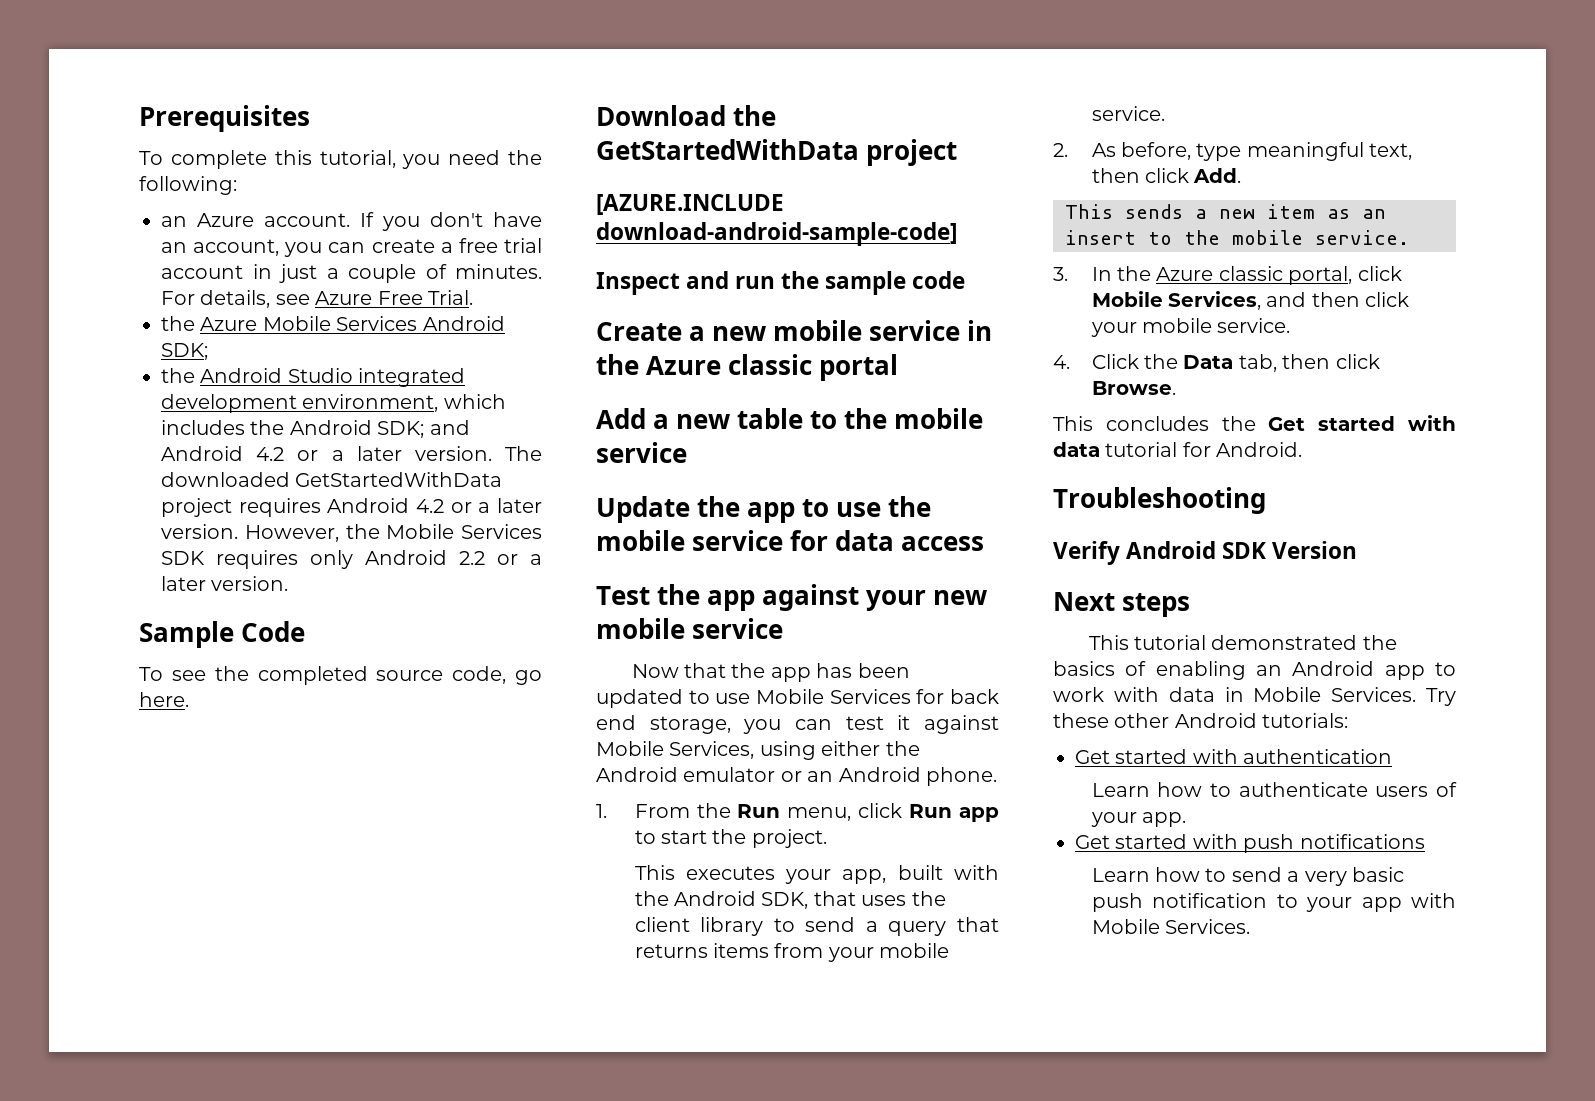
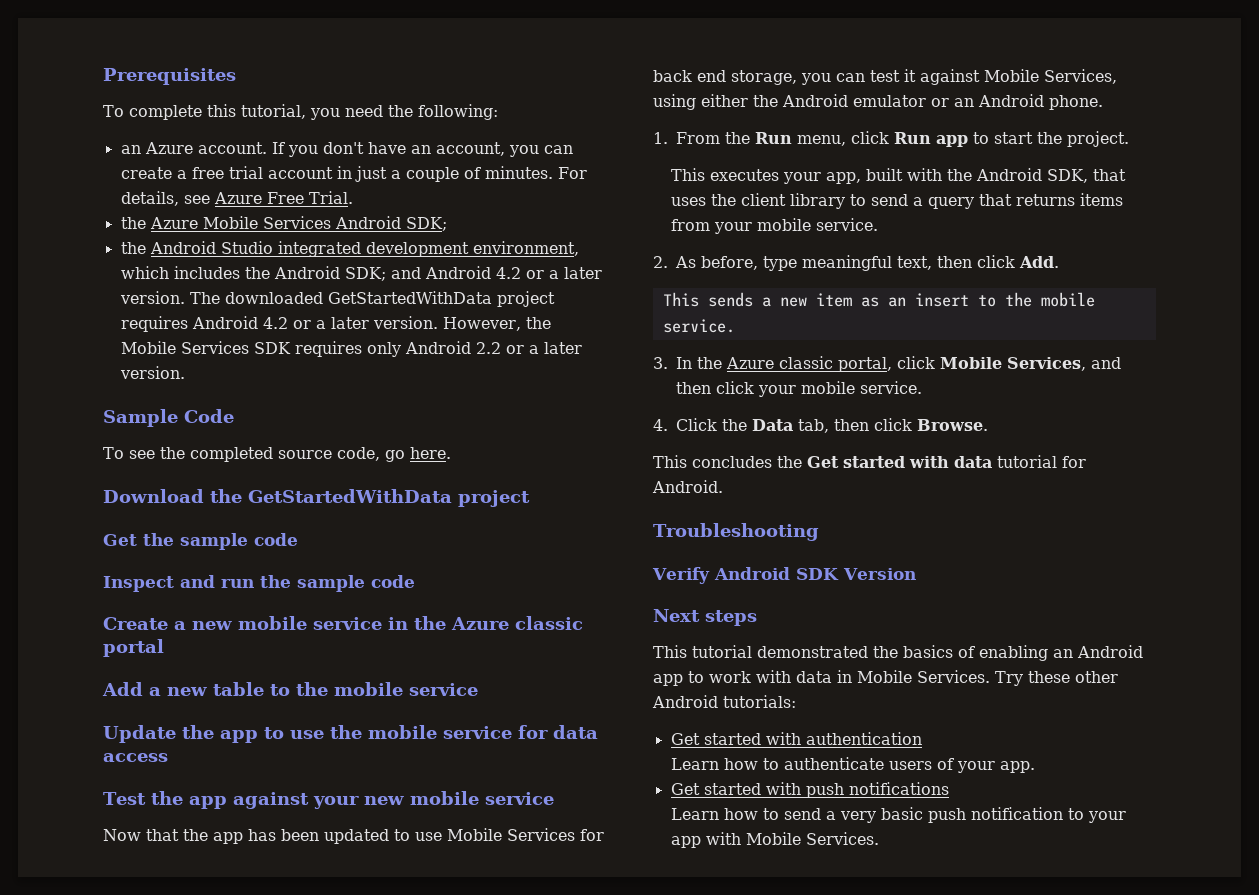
- [AZURE.INCLUDE download-android-sample-code]
+ Get the sample code

